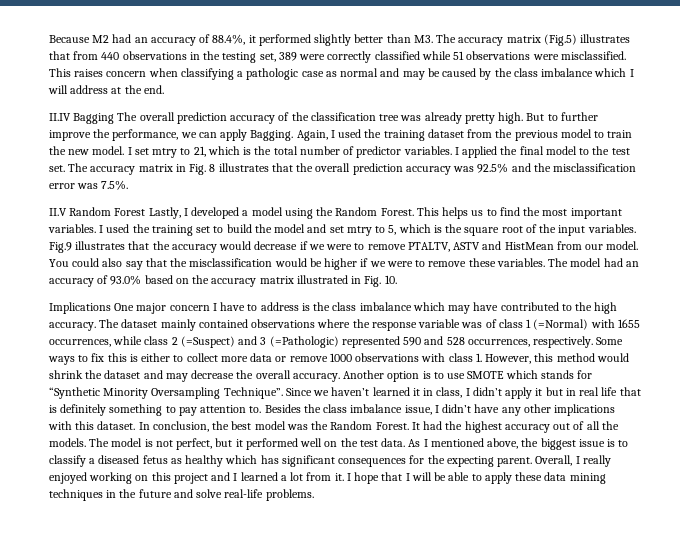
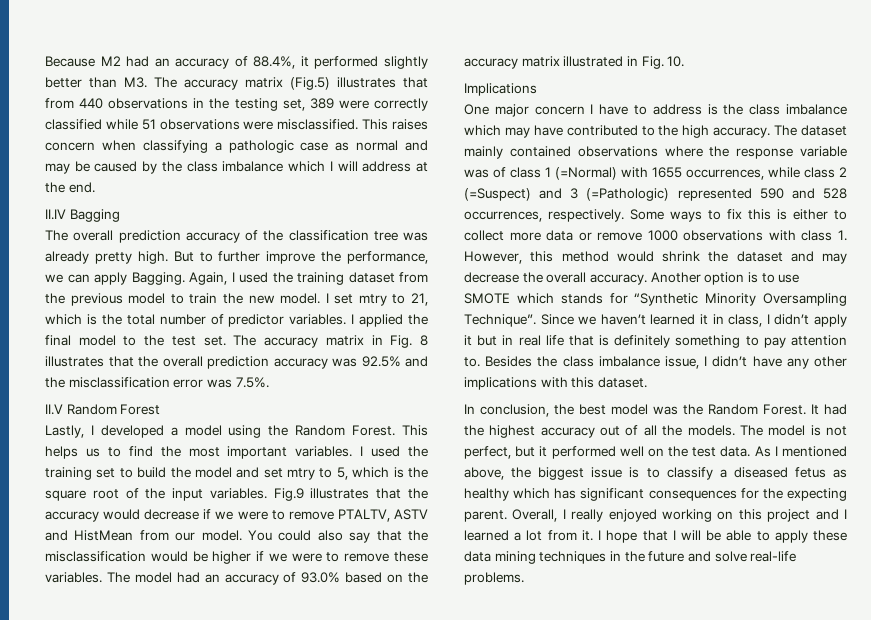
- II.IV Bagging The overall prediction accuracy of the classification tree was already pretty high.
+ II.IV Bagging
+ The overall prediction accuracy of the classification tree was already pretty high.
- II.V Random Forest Lastly, I developed a model using the Random Forest.
+ II.V Random Forest
+ Lastly, I developed a model using the Random Forest.
- Implications One major concern I have to address is the class imbalance which may have contributed to the high accuracy.
+ Implications
+ One major concern I have to address is the class imbalance which may have contributed to the high accuracy.
- Besides the class imbalance issue, I didn’t have any other implications with this dataset. In conclusion, the best model was the Random Forest.
+ Besides the class imbalance issue, I didn’t have any other implications with this dataset.
+ In conclusion, the best model was the Random Forest.

